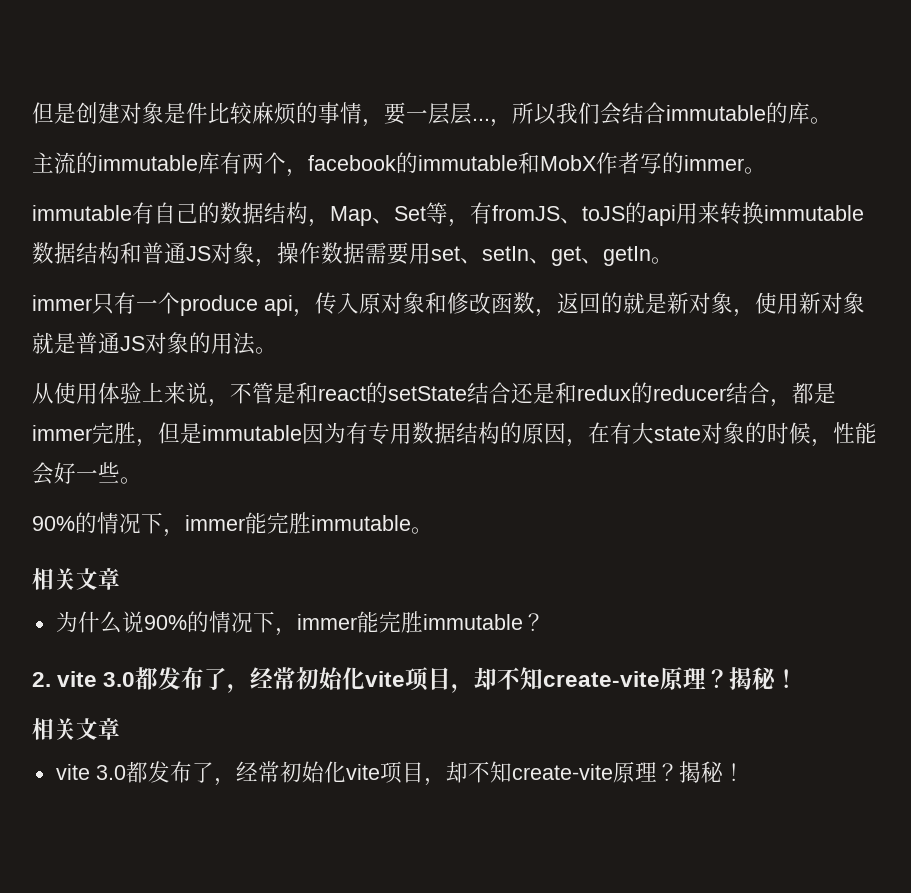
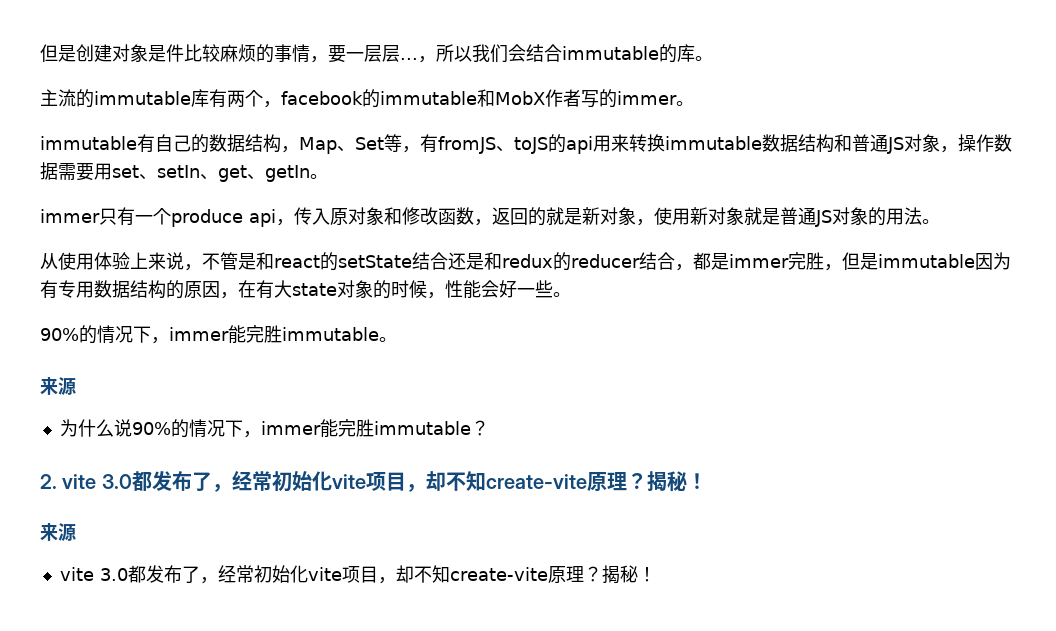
  90%的情况下，immer能完胜immutable。
- 相关文章
+ 来源
  2. vite 3.0都发布了，经常初始化vite项目，却不知create-vite原理？揭秘！
- 相关文章
+ 来源

